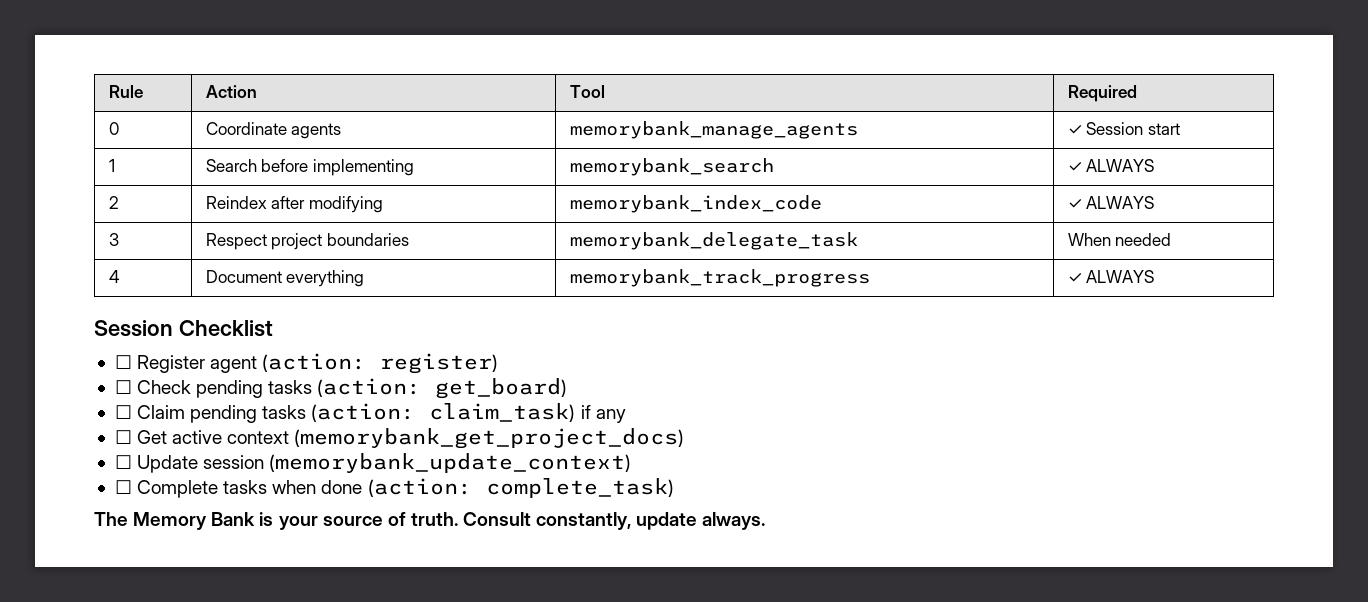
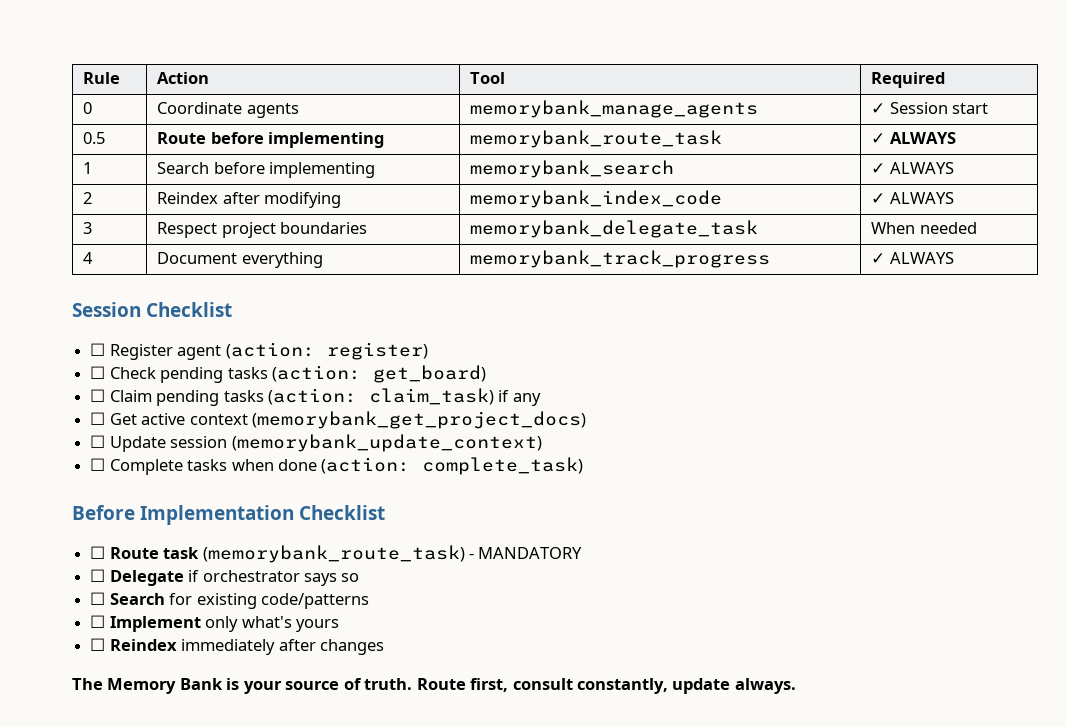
+ 0.5 | Route before implementing | memorybank_route_task | ✓ ALWAYS
+ Before Implementation Checklist
+ ☐ Route task (memorybank_route_task) - MANDATORY
+ ☐ Delegate if orchestrator says so
+ ☐ Search for existing code/patterns
+ ☐ Implement only what's yours
+ ☐ Reindex immediately after changes
- Consult constantly, update always.
+ Route first, consult constantly, update always.

